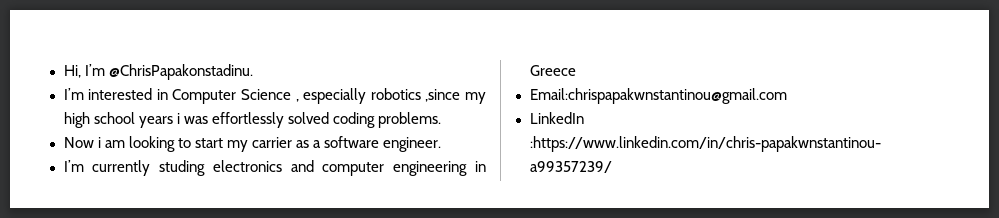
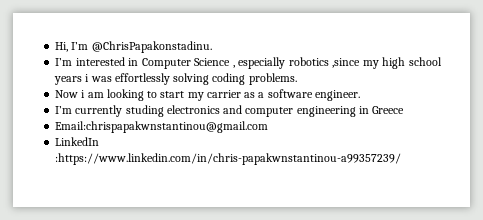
- I’m interested in Computer Science , especially robotics ,since my high school years i was effortlessly solved coding problems.
+ I’m interested in Computer Science , especially robotics ,since my high school years i was effortlessly solving coding problems.

